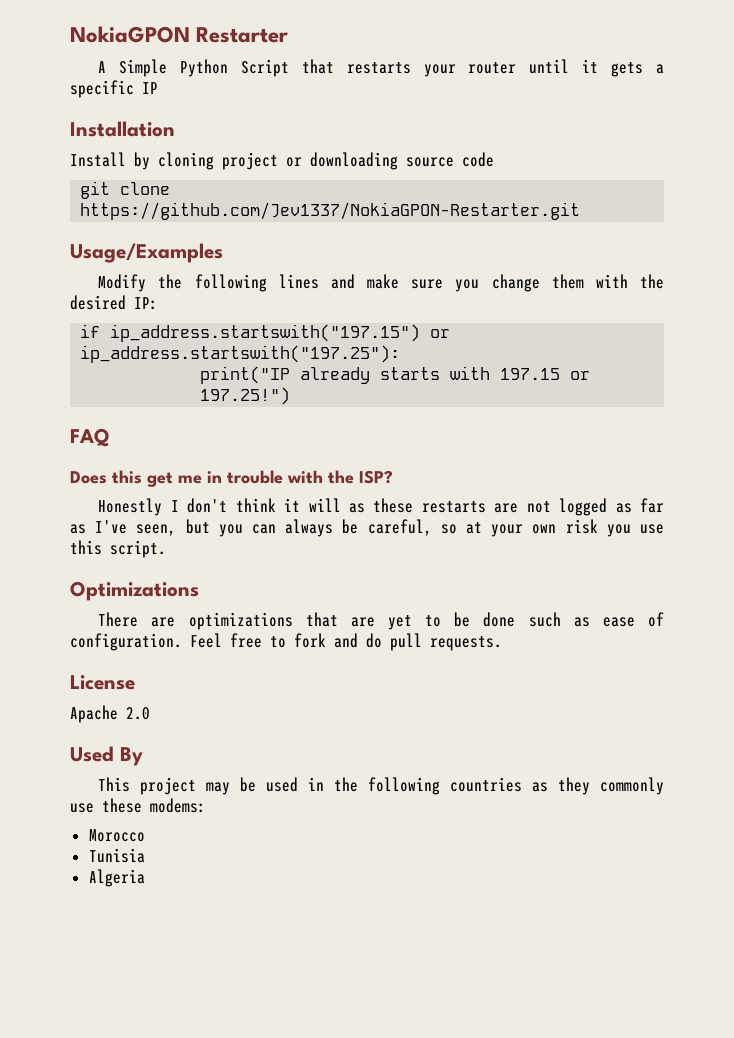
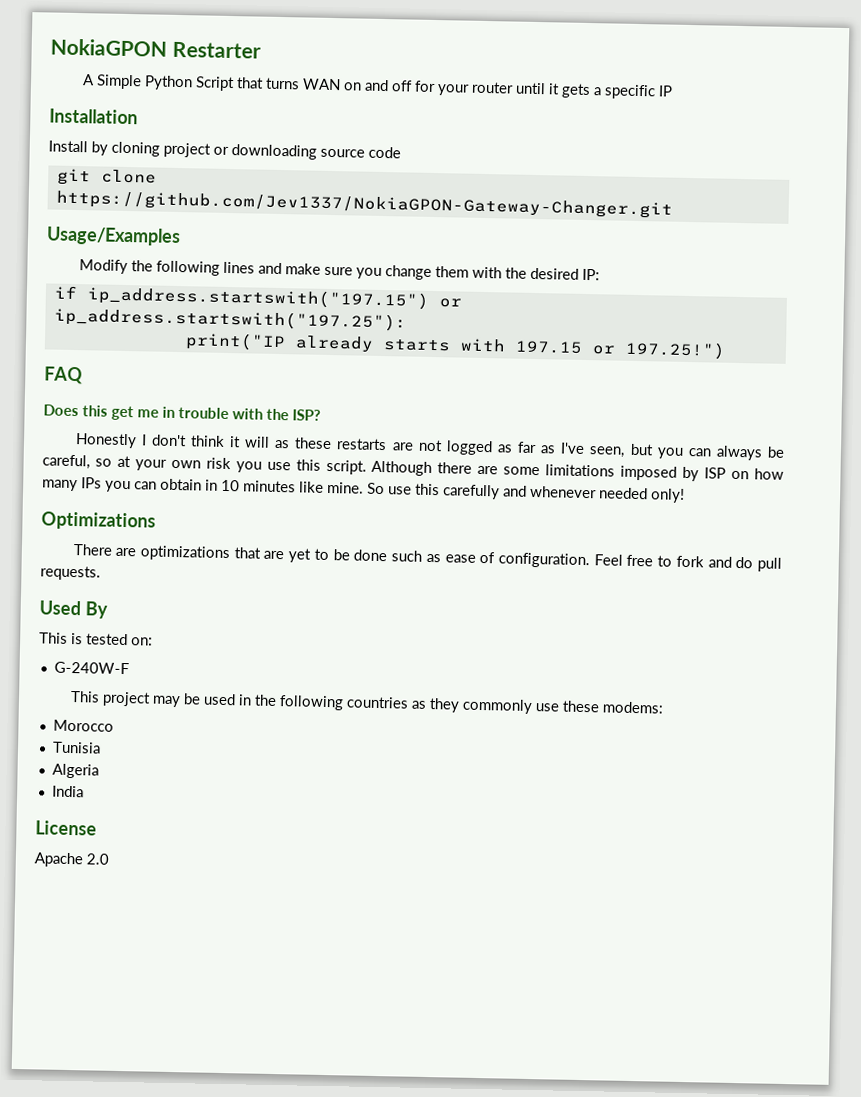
- A Simple Python Script that restarts your router until it gets a specific IP
+ A Simple Python Script that turns WAN on and off for your router until it gets a specific IP
- git clone https://github.com/Jev1337/NokiaGPON-Restarter.git
+ git clone https://github.com/Jev1337/NokiaGPON-Gateway-Changer.git
+ Although there are some limitations imposed by ISP on how many IPs you can obtain in 10 minutes like mine. So use this carefully and whenever needed only!
- License
- Apache 2.0
+ This is tested on:
+ G-240W-F
+ India
+ License
+ Apache 2.0

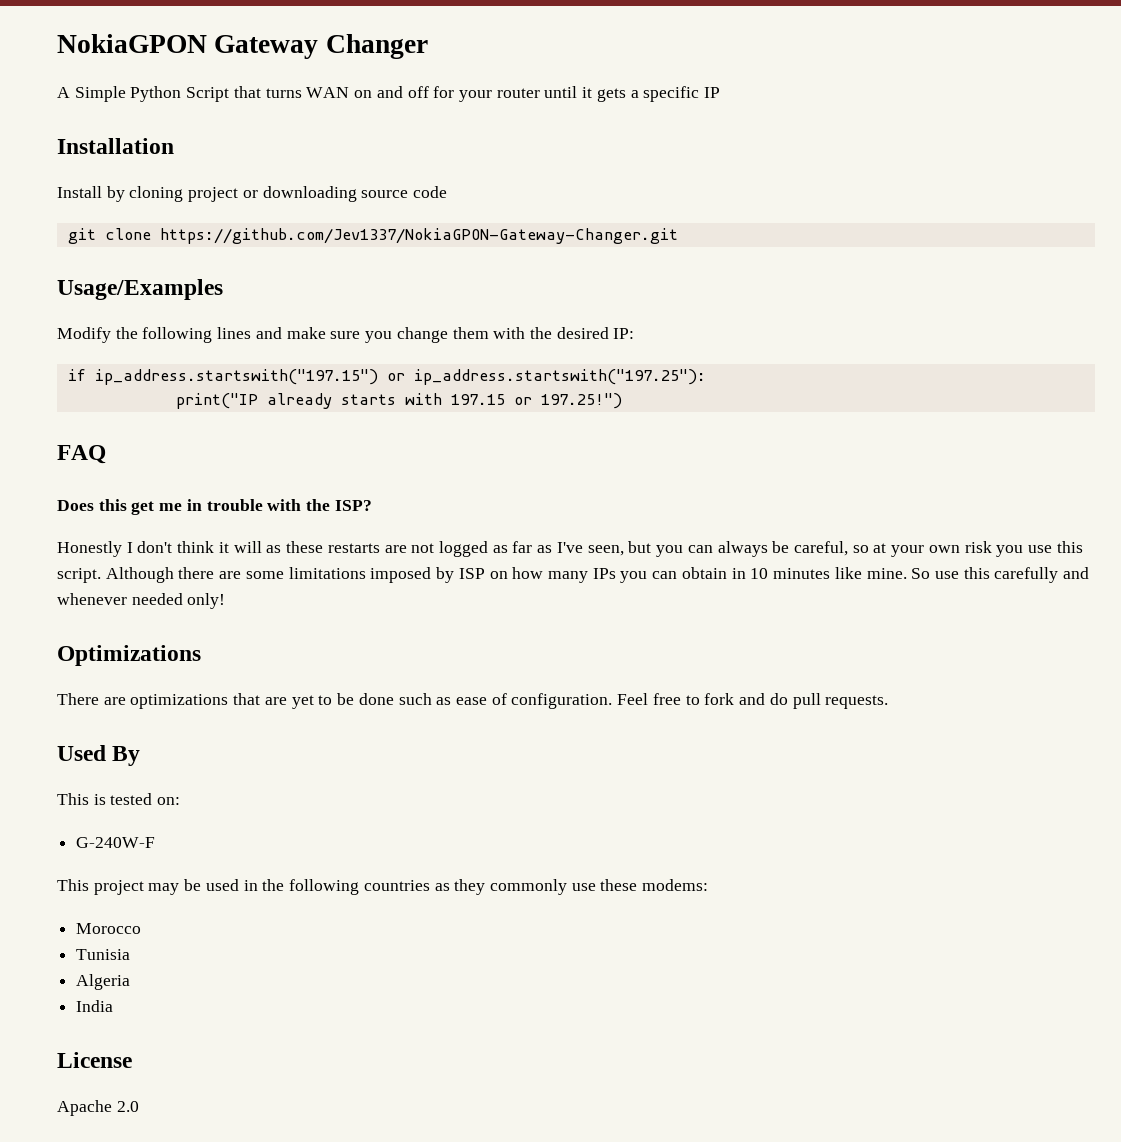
- NokiaGPON Restarter
+ NokiaGPON Gateway Changer

